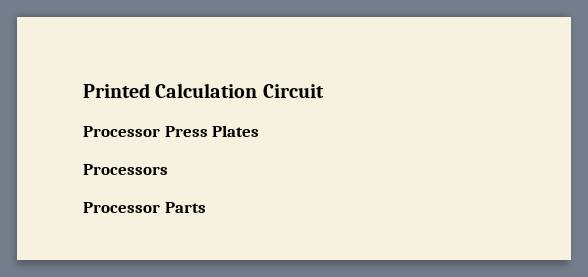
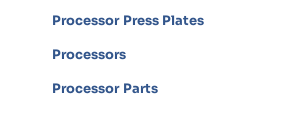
- Printed Calculation Circuit

